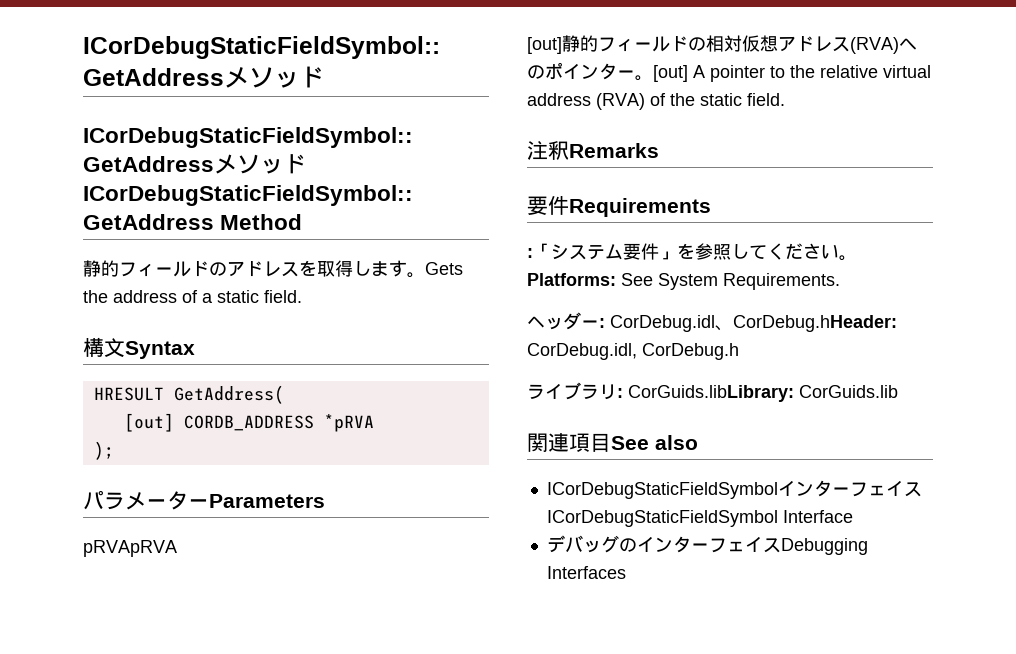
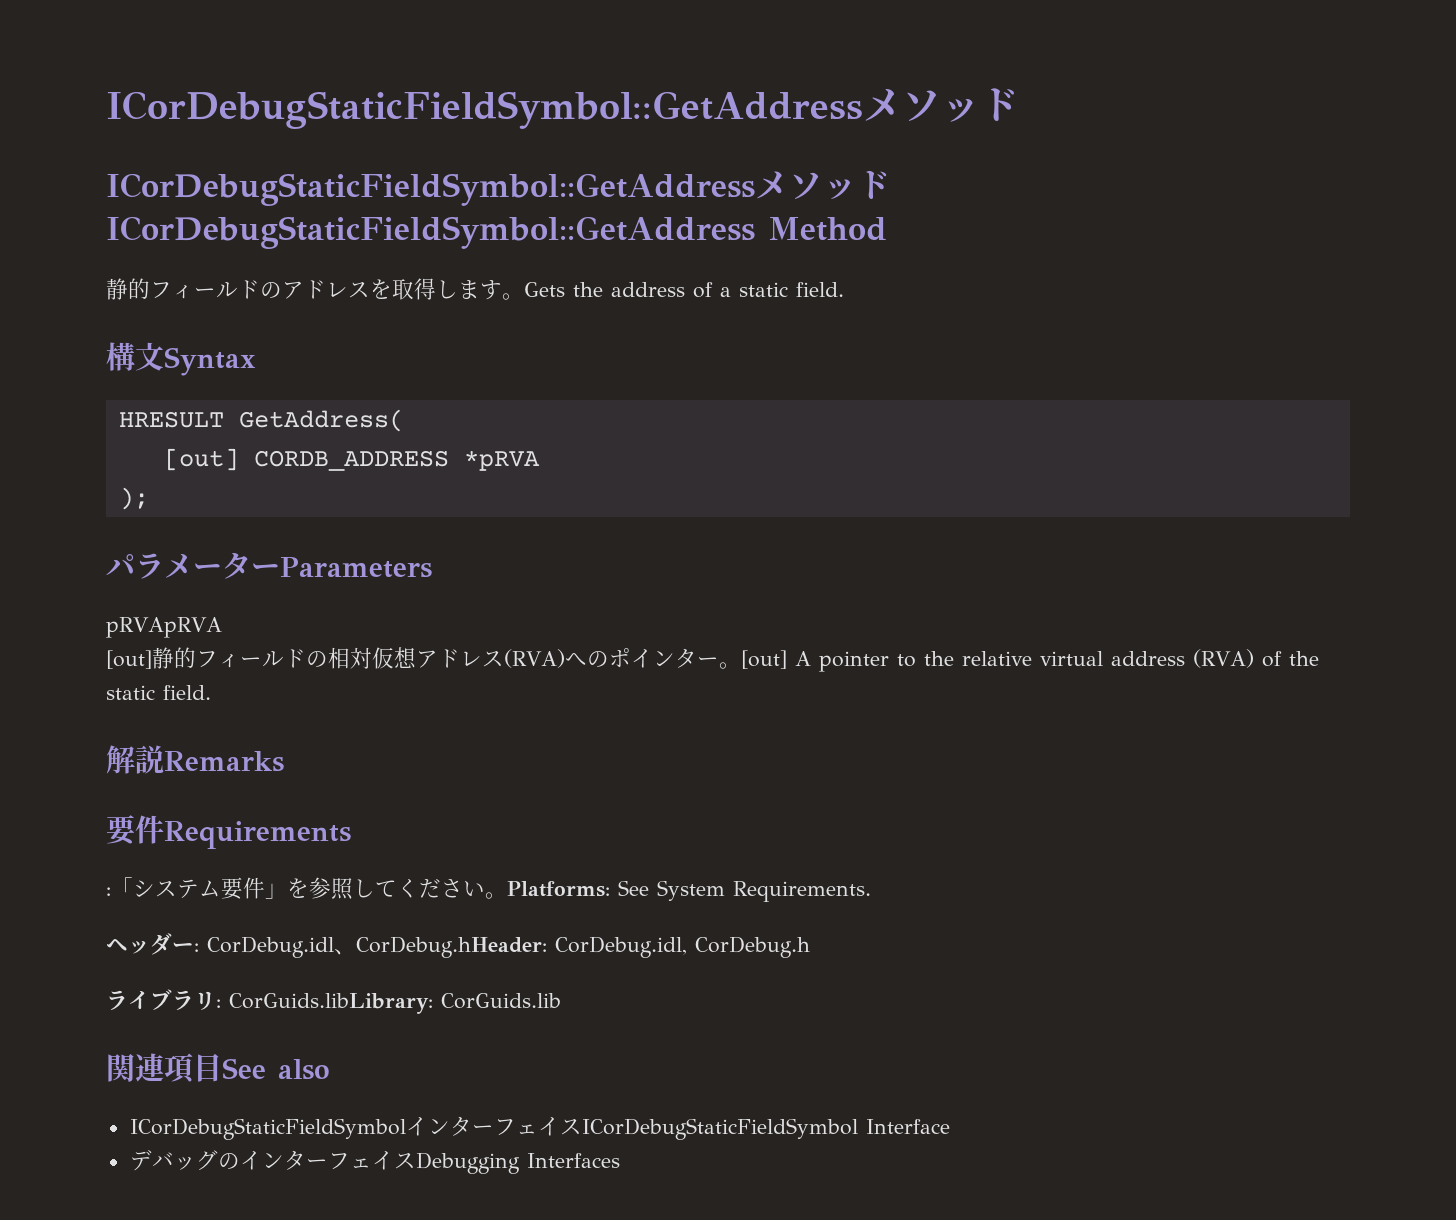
- 注釈Remarks
+ 解説Remarks

